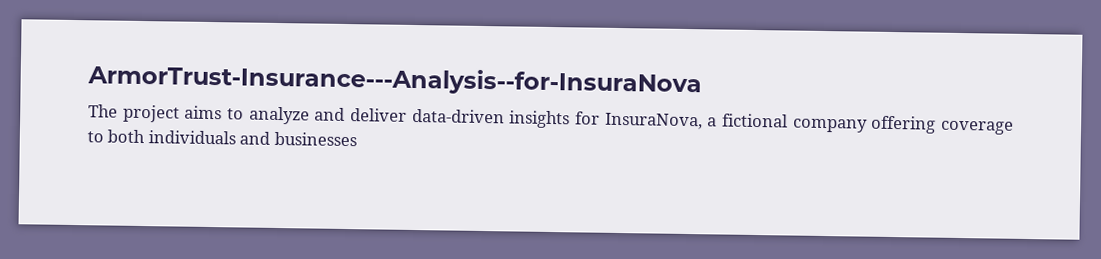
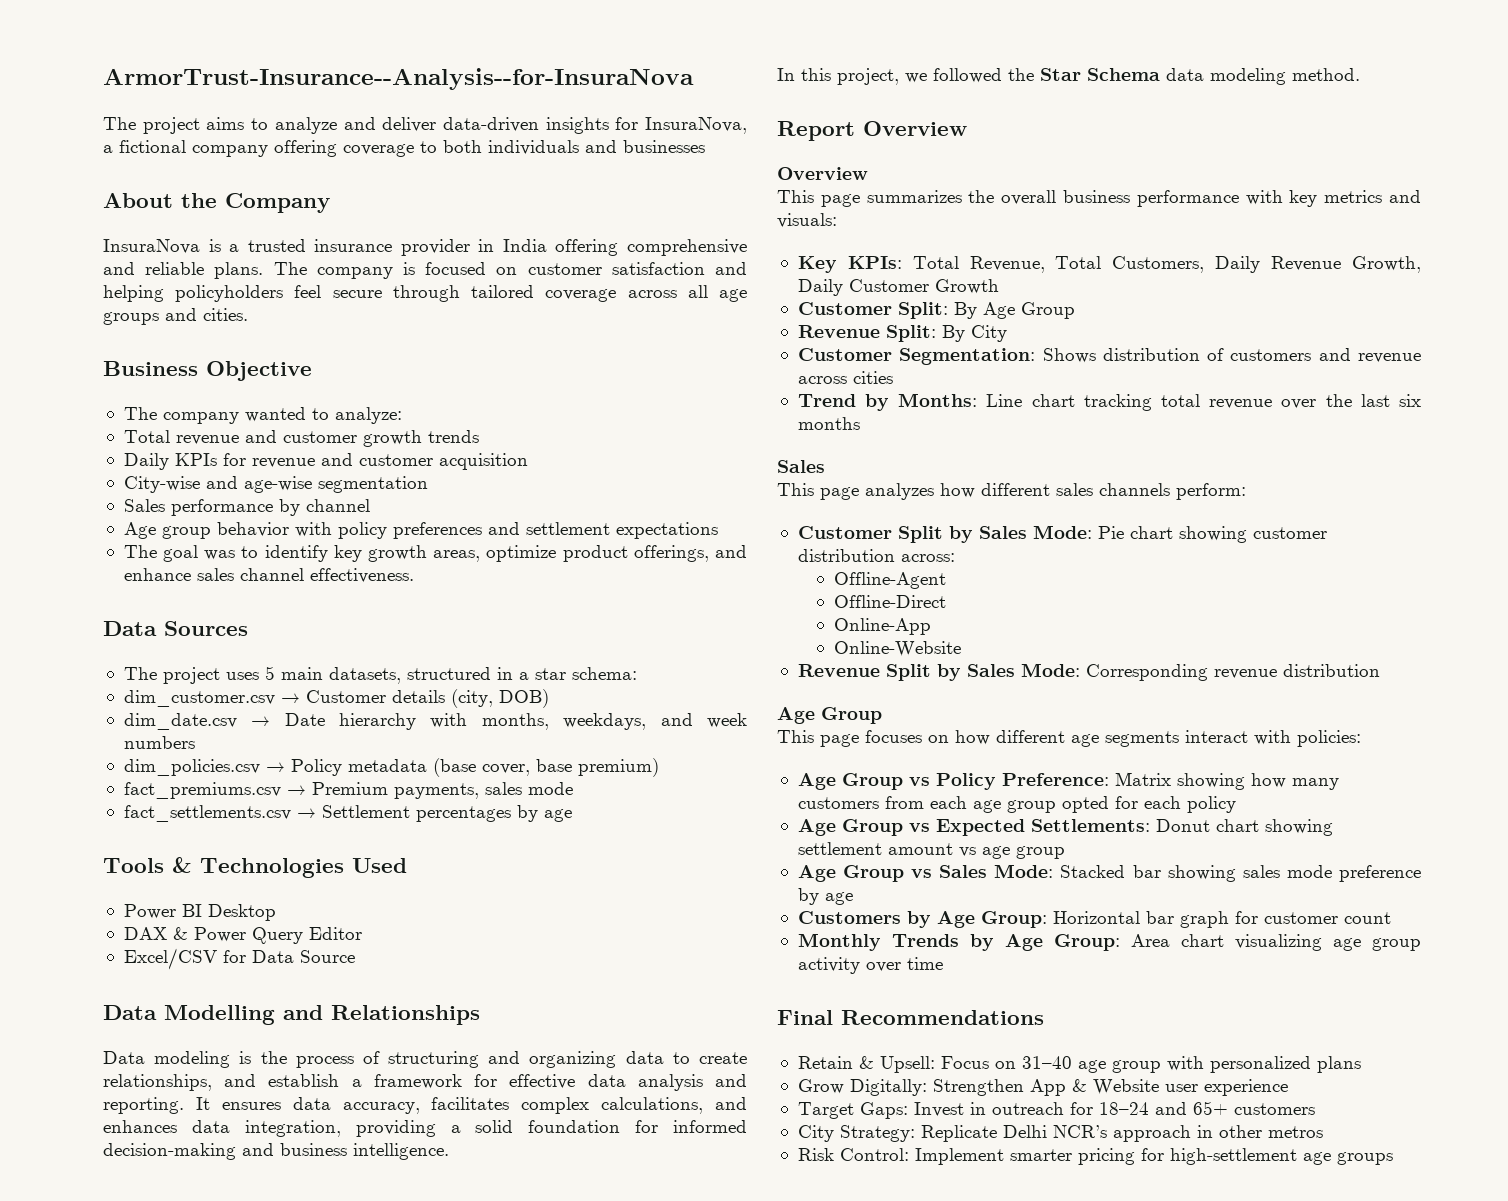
- ArmorTrust-Insurance---Analysis--for-InsuraNova
+ ArmorTrust-Insurance--Analysis--for-InsuraNova
+ About the Company
+ InsuraNova is a trusted insurance provider in India offering comprehensive and reliable plans. The company is focused on customer satisfaction and helping policyholders feel secure through tailored coverage across all age groups and cities.
+ Business Objective
+ The company wanted to analyze:
+ Total revenue and customer growth trends
+ Daily KPIs for revenue and customer acquisition
+ City-wise and age-wise segmentation
+ Sales performance by channel
+ Age group behavior with policy preferences and settlement expectations
+ The goal was to identify key growth areas, optimize product offerings, and enhance sales channel effectiveness.
+ Data Sources
+ The project uses 5 main datasets, structured in a star schema:
+ dim_customer.csv → Customer details (city, DOB)
+ dim_date.csv → Date hierarchy with months, weekdays, and week numbers
+ dim_policies.csv → Policy metadata (base cover, base premium)
+ fact_premiums.csv → Premium payments, sales mode
+ fact_settlements.csv → Settlement percentages by age
+ Tools & Technologies Used
+ Power BI Desktop
+ DAX & Power Query Editor
+ Excel/CSV for Data Source
+ Data Modelling and Relationships
+ Data modeling is the process of structuring and organizing data to create relationships, and establish a framework for effective data analysis and reporting. It ensures data accuracy, facilitates complex calculations, and enhances data integration, providing a solid foundation for informed decision-making and business intelligence.
+ In this project, we followed the Star Schema data modeling method.
+ Report Overview
+ Overview
+ This page summarizes the overall business performance with key metrics and visuals:
+ Key KPIs: Total Revenue, Total Customers, Daily Revenue Growth, Daily Customer Growth
+ Customer Split: By Age Group
+ Revenue Split: By City
+ Customer Segmentation: Shows distribution of customers and revenue across cities
+ Trend by Months: Line chart tracking total revenue over the last six months
+ Sales
+ This page analyzes how different sales channels perform:
+ Customer Split by Sales Mode: Pie chart showing customer distribution across:
+ Offline-Agent
+ Offline-Direct
+ Online-App
+ Online-Website
+ Revenue Split by Sales Mode: Corresponding revenue distribution
+ Age Group
+ This page focuses on how different age segments interact with policies:
+ Age Group vs Policy Preference: Matrix showing how many customers from each age group opted for each policy
+ Age Group vs Expected Settlements: Donut chart showing settlement amount vs age group
+ Age Group vs Sales Mode: Stacked bar showing sales mode preference by age
+ Customers by Age Group: Horizontal bar graph for customer count
+ Monthly Trends by Age Group: Area chart visualizing age group activity over time
+ Final Recommendations
+ Retain & Upsell: Focus on 31–40 age group with personalized plans
+ Grow Digitally: Strengthen App & Website user experience
+ Target Gaps: Invest in outreach for 18–24 and 65+ customers
+ City Strategy: Replicate Delhi NCR’s approach in other metros
+ Risk Control: Implement smarter pricing for high-settlement age groups

